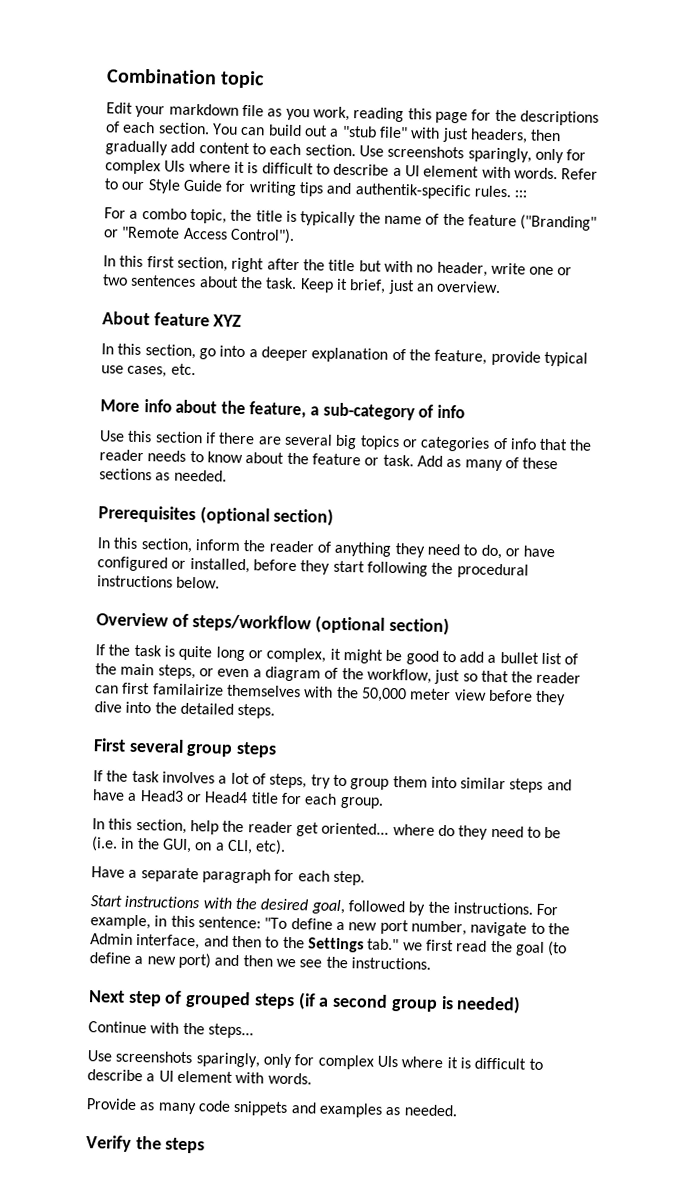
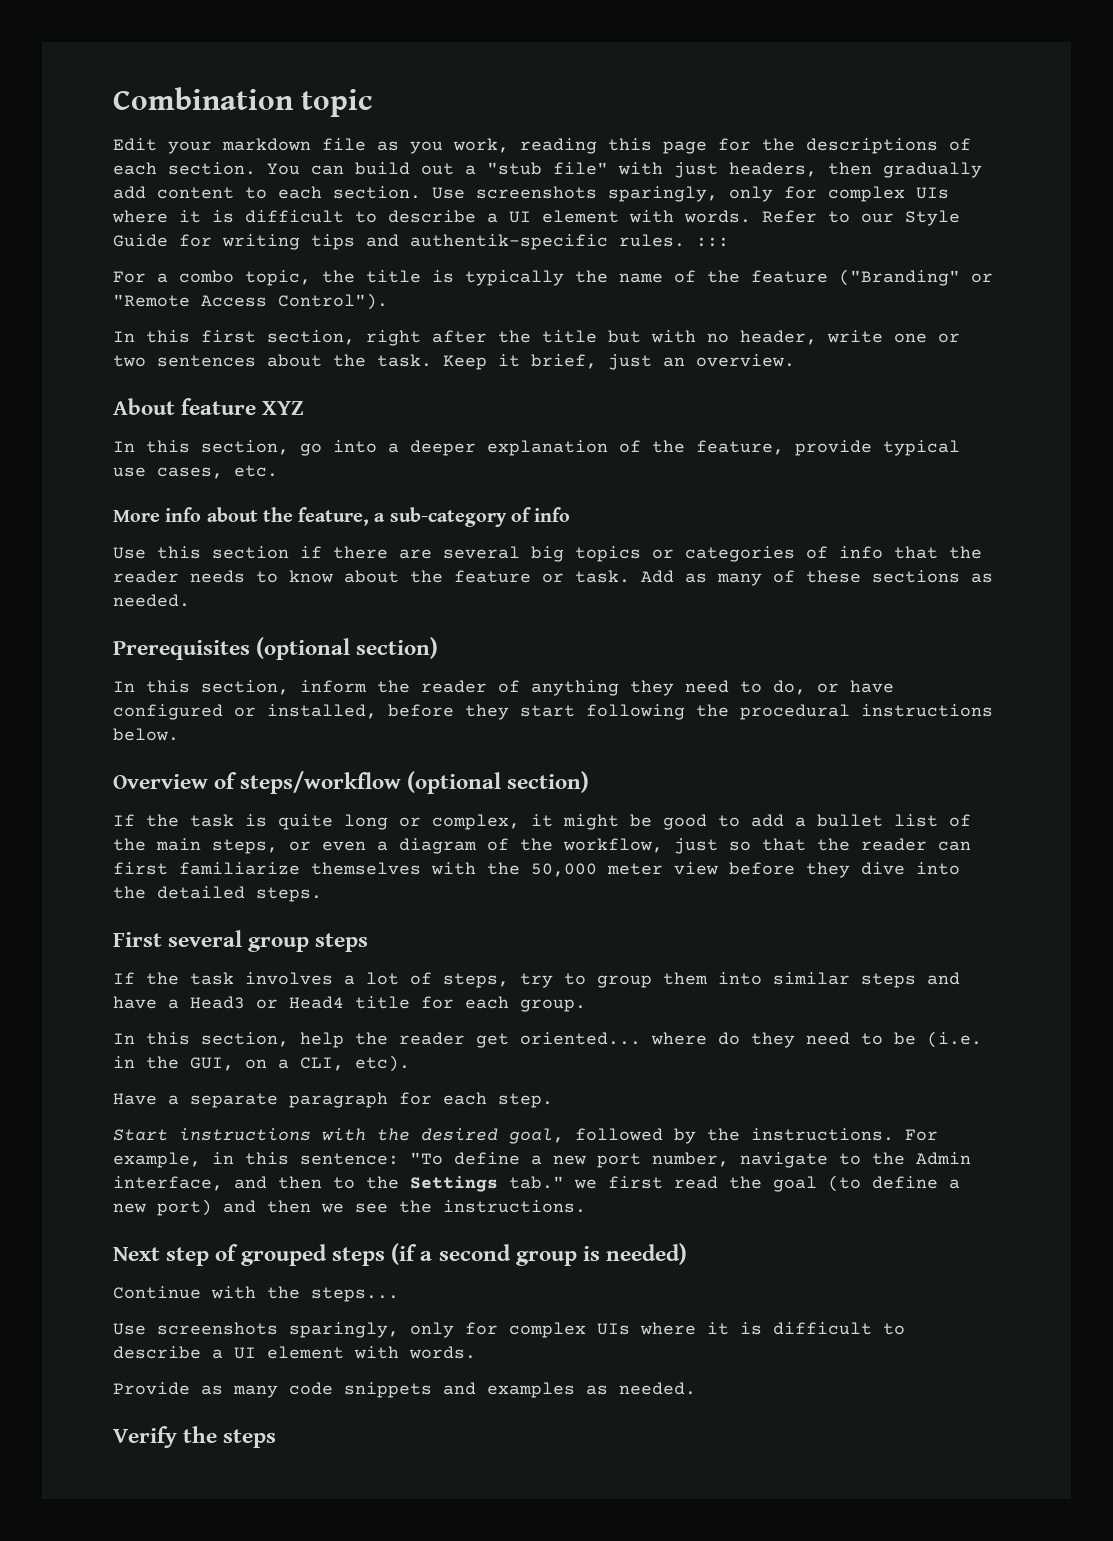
- If the task is quite long or complex, it might be good to add a bullet list of the main steps, or even a diagram of the workflow, just so that the reader can first familairize themselves with the 50,000 meter view before they dive into the detailed steps.
+ If the task is quite long or complex, it might be good to add a bullet list of the main steps, or even a diagram of the workflow, just so that the reader can first familiarize themselves with the 50,000 meter view before they dive into the detailed steps.

